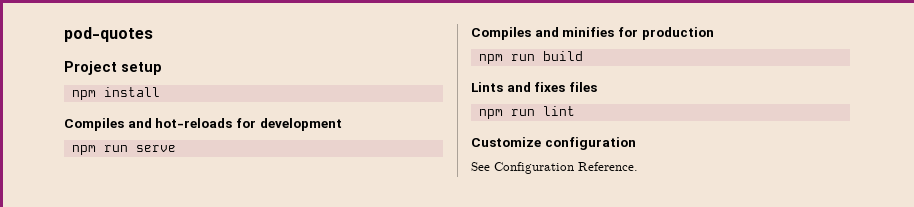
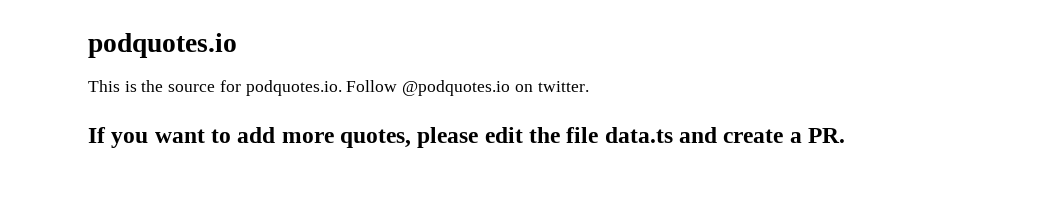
- pod-quotes
- Project setup
- npm install
- Compiles and hot-reloads for development
- npm run serve
- Compiles and minifies for production
- npm run build
- Lints and fixes files
- npm run lint
- Customize configuration
- See Configuration Reference.
+ podquotes.io
+ This is the source for podquotes.io. Follow @podquotes.io on twitter.
+ If you want to add more quotes, please edit the file data.ts and create a PR.

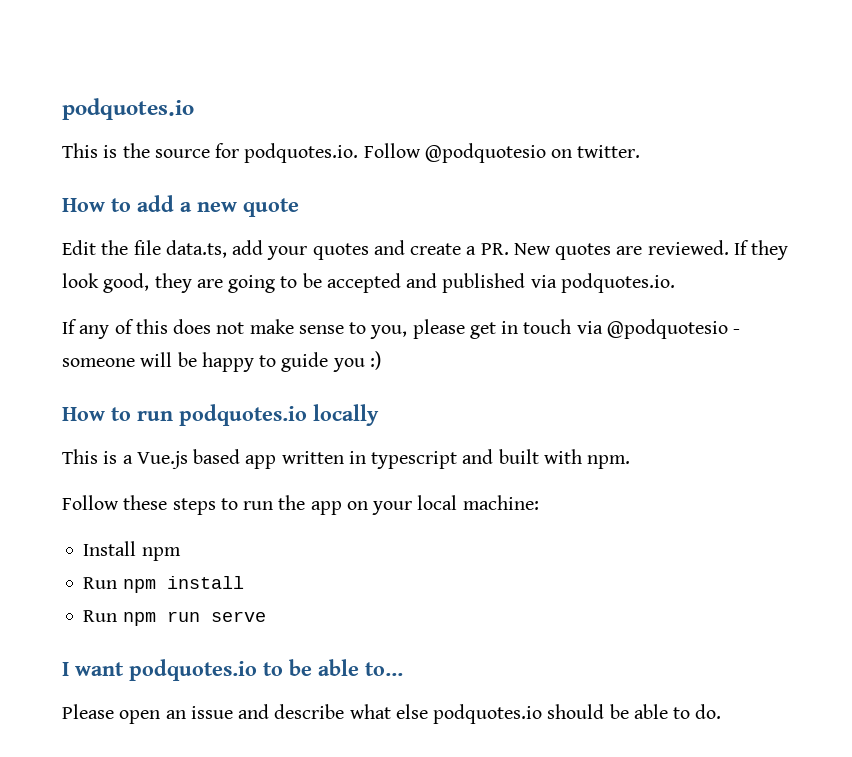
- This is the source for podquotes.io. Follow @podquotes.io on twitter.
+ This is the source for podquotes.io. Follow @podquotesio on twitter.
- If you want to add more quotes, please edit the file data.ts and create a PR.
+ How to add a new quote
+ Edit the file data.ts, add your quotes and create a PR. New quotes are reviewed. If they look good, they are going to be accepted and published via podquotes.io.
+ If any of this does not make sense to you, please get in touch via @podquotesio - someone will be happy to guide you :)
+ How to run podquotes.io locally
+ This is a Vue.js based app written in typescript and built with npm.
+ Follow these steps to run the app on your local machine:
+ Install npm
+ Run npm install
+ Run npm run serve
+ I want podquotes.io to be able to...
+ Please open an issue and describe what else podquotes.io should be able to do.

